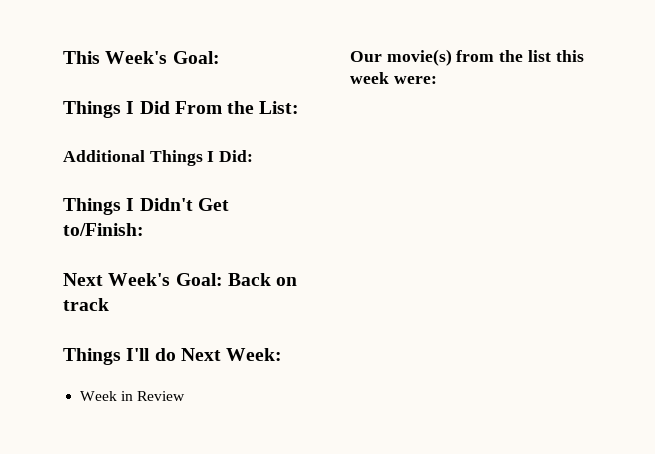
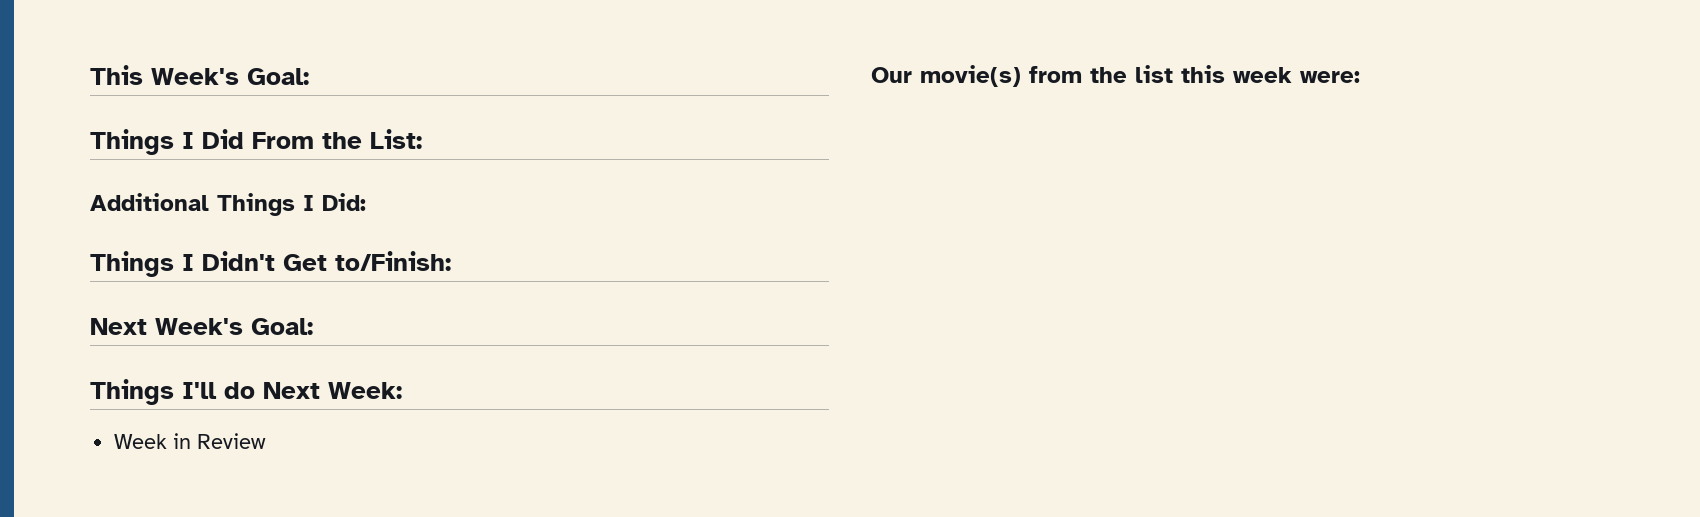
- Next Week's Goal: Back on track
+ Next Week's Goal:

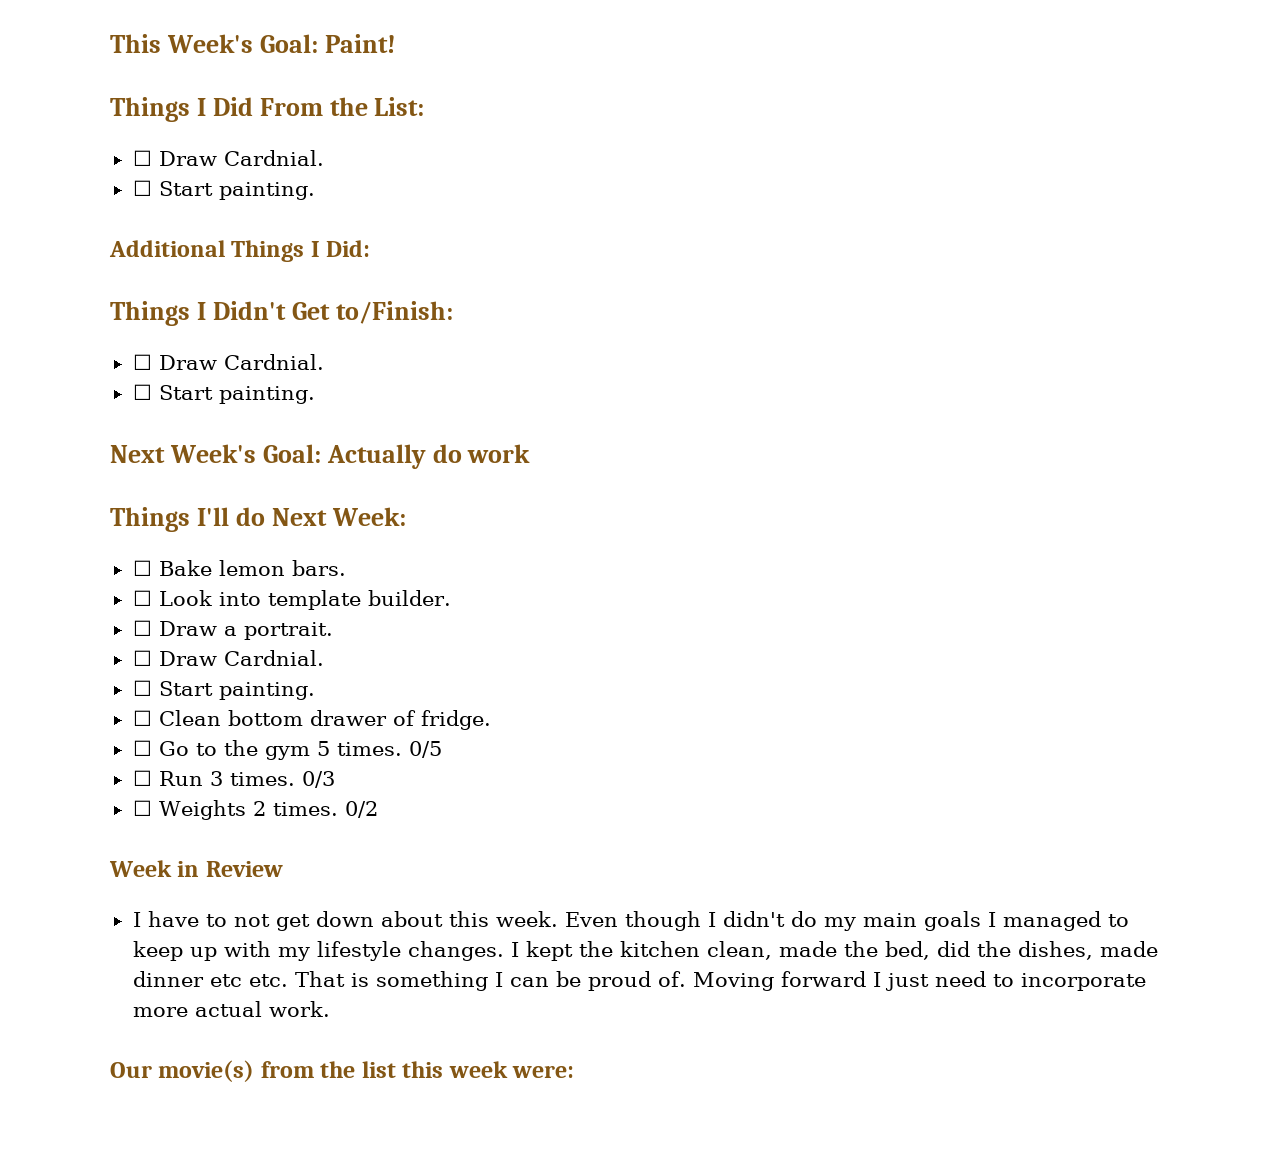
- This Week's Goal:
+ This Week's Goal: Paint!
  Things I Did From the List:
+ ☐ Draw Cardnial.
+ ☐ Start painting.
  Things I Didn't Get to/Finish:
+ ☐ Draw Cardnial.
+ ☐ Start painting.
- Next Week's Goal:
+ Next Week's Goal: Actually do work
+ ☐ Bake lemon bars.
+ ☐ Look into template builder.
+ ☐ Draw a portrait.
+ ☐ Draw Cardnial.
+ ☐ Start painting.
+ ☐ Clean bottom drawer of fridge.
+ ☐ Go to the gym 5 times. 0/5
+ ☐ Run 3 times. 0/3
+ ☐ Weights 2 times. 0/2
  Week in Review
+ I have to not get down about this week. Even though I didn't do my main goals I managed to keep up with my lifestyle changes. I kept the kitchen clean, made the bed, did the dishes, made dinner etc etc. That is something I can be proud of. Moving forward I just need to incorporate more actual work.

